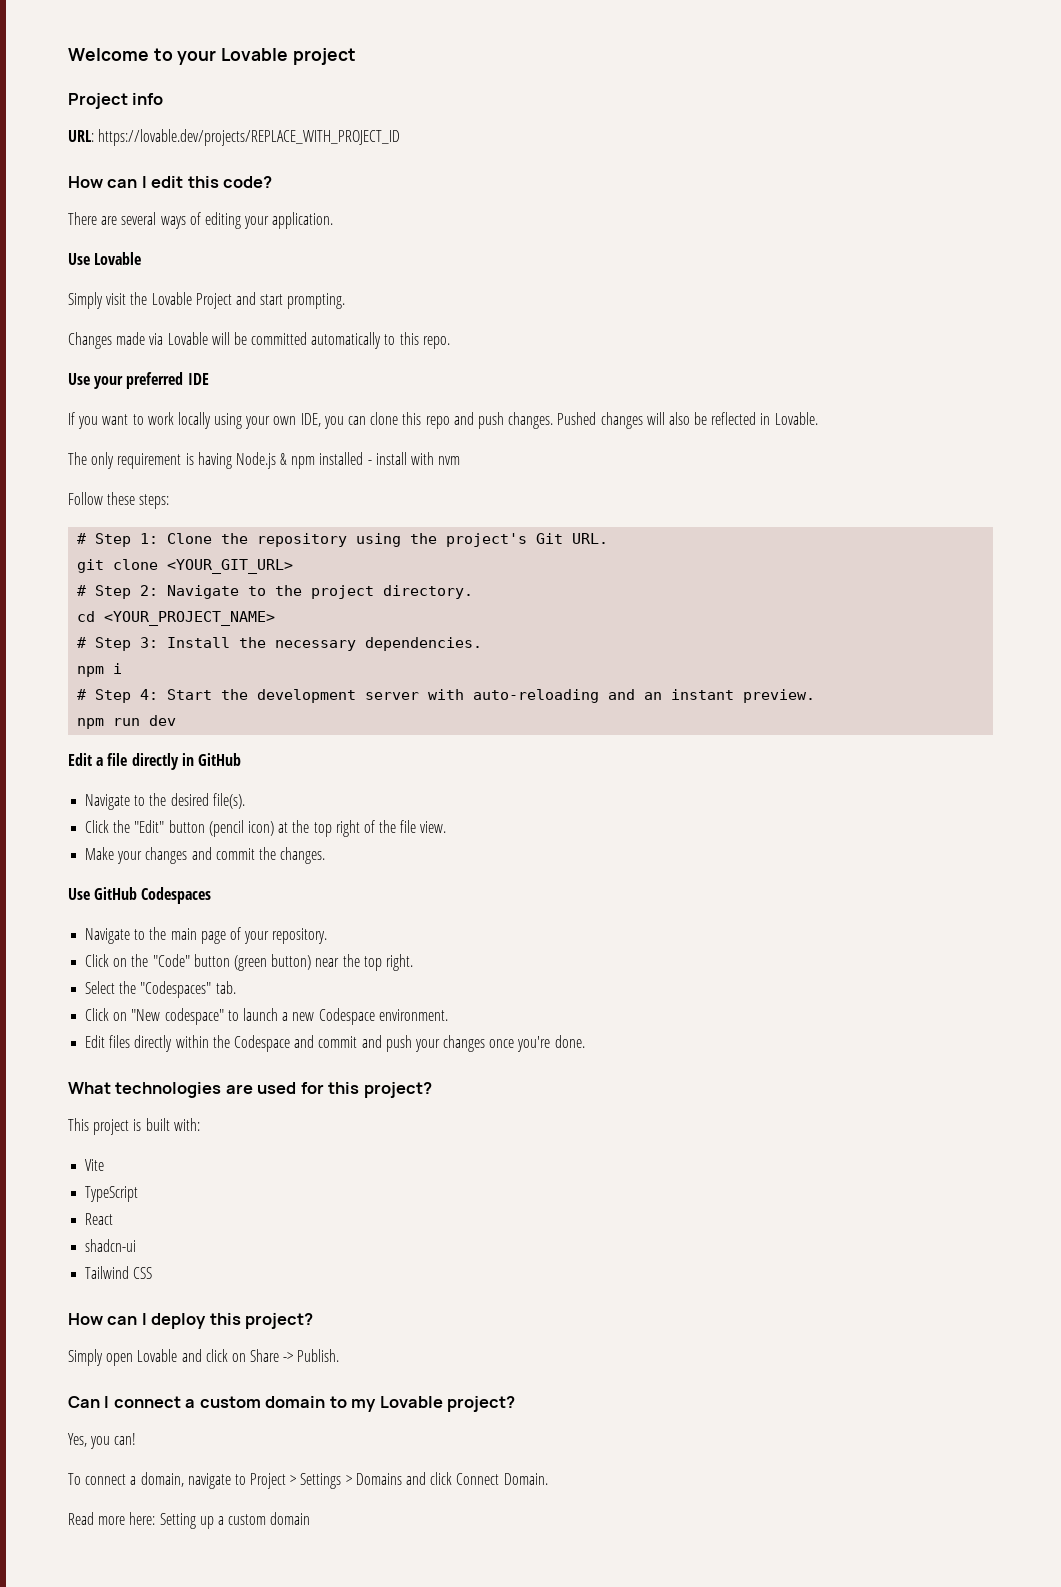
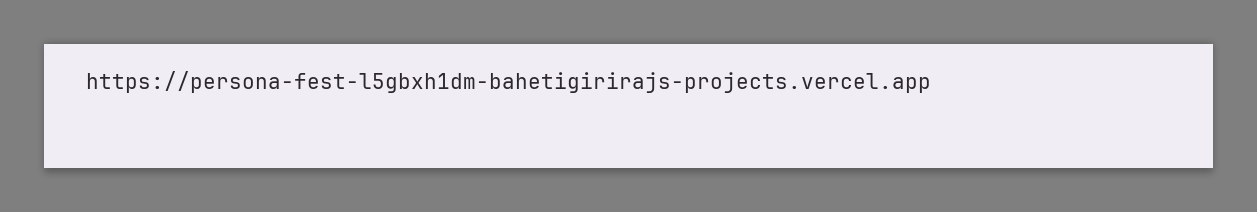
- Welcome to your Lovable project
- Project info
- URL: https://lovable.dev/projects/REPLACE_WITH_PROJECT_ID
- How can I edit this code?
- There are several ways of editing your application.
- Use Lovable
- Simply visit the Lovable Project and start prompting.
- Changes made via Lovable will be committed automatically to this repo.
- Use your preferred IDE
- If you want to work locally using your own IDE, you can clone this repo and push changes. Pushed changes will also be reflected in Lovable.
- The only requirement is having Node.js & npm installed - install with nvm
- Follow these steps:
- # Step 1: Clone the repository using the project's Git URL.
- git clone <YOUR_GIT_URL>
- # Step 2: Navigate to the project directory.
- cd <YOUR_PROJECT_NAME>
- # Step 3: Install the necessary dependencies.
- npm i
- # Step 4: Start the development server with auto-reloading and an instant preview.
- npm run dev
- Edit a file directly in GitHub
- Navigate to the desired file(s).
- Click the "Edit" button (pencil icon) at the top right of the file view.
- Make your changes and commit the changes.
- Use GitHub Codespaces
- Navigate to the main page of your repository.
- Click on the "Code" button (green button) near the top right.
- Select the "Codespaces" tab.
- Click on "New codespace" to launch a new Codespace environment.
- Edit files directly within the Codespace and commit and push your changes once you're done.
- What technologies are used for this project?
- This project is built with:
- Vite
- TypeScript
- React
- shadcn-ui
- Tailwind CSS
- How can I deploy this project?
- Simply open Lovable and click on Share -> Publish.
- Can I connect a custom domain to my Lovable project?
- Yes, you can!
- To connect a domain, navigate to Project > Settings > Domains and click Connect Domain.
- Read more here: Setting up a custom domain
+ https://persona-fest-l5gbxh1dm-bahetigirirajs-projects.vercel.app

